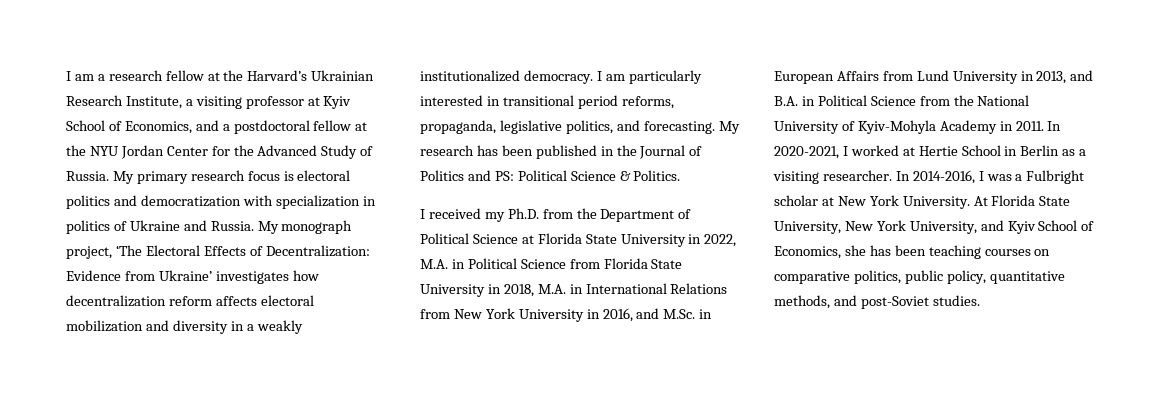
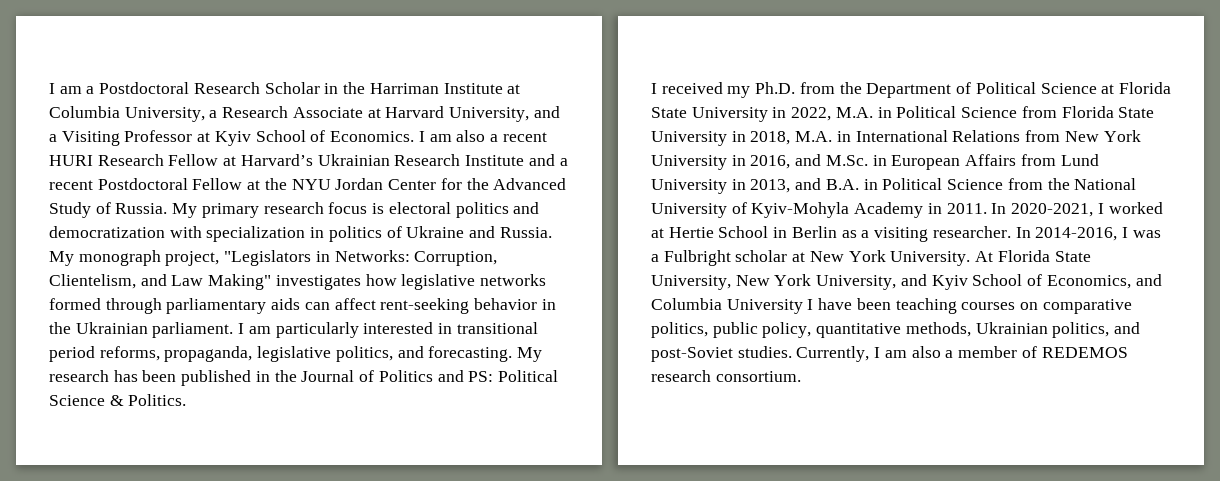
- I am a research fellow at the Harvard’s Ukrainian Research Institute, a visiting professor at Kyiv School of Economics, and a postdoctoral fellow at the NYU Jordan Center for the Advanced Study of Russia.
+ I am a Postdoctoral Research Scholar in the Harriman Institute at Columbia University, a Research Associate at Harvard University, and a Visiting Professor at Kyiv School of Economics. I am also a recent HURI Research Fellow at Harvard’s Ukrainian Research Institute and a recent Postdoctoral Fellow at the NYU Jordan Center for the Advanced Study of Russia.
- My monograph project, ‘The Electoral Effects of Decentralization: Evidence from Ukraine’ investigates how decentralization reform affects electoral mobilization and diversity in a weakly institutionalized democracy.
+ My monograph project, "Legislators in Networks: Corruption, Clientelism, and Law Making" investigates how legislative networks formed through parliamentary aids can affect rent-seeking behavior in the Ukrainian parliament.
- At Florida State University, New York University, and Kyiv School of Economics, she has been teaching courses on comparative politics, public policy, quantitative methods, and post-Soviet studies.
+ At Florida State University, New York University, and Kyiv School of Economics, and Columbia University I have been teaching courses on comparative politics, public policy, quantitative methods, Ukrainian politics, and post-Soviet studies.
+ Currently, I am also a member of REDEMOS research consortium.

